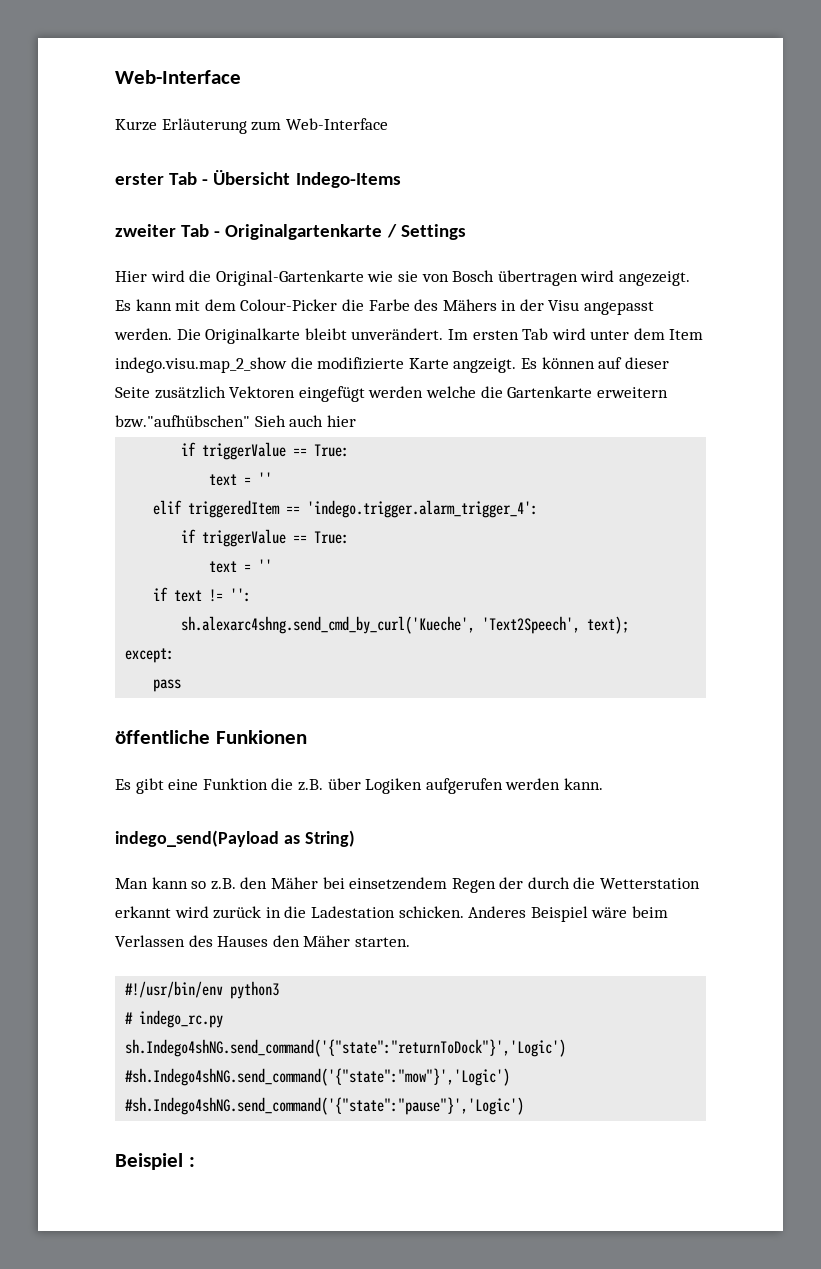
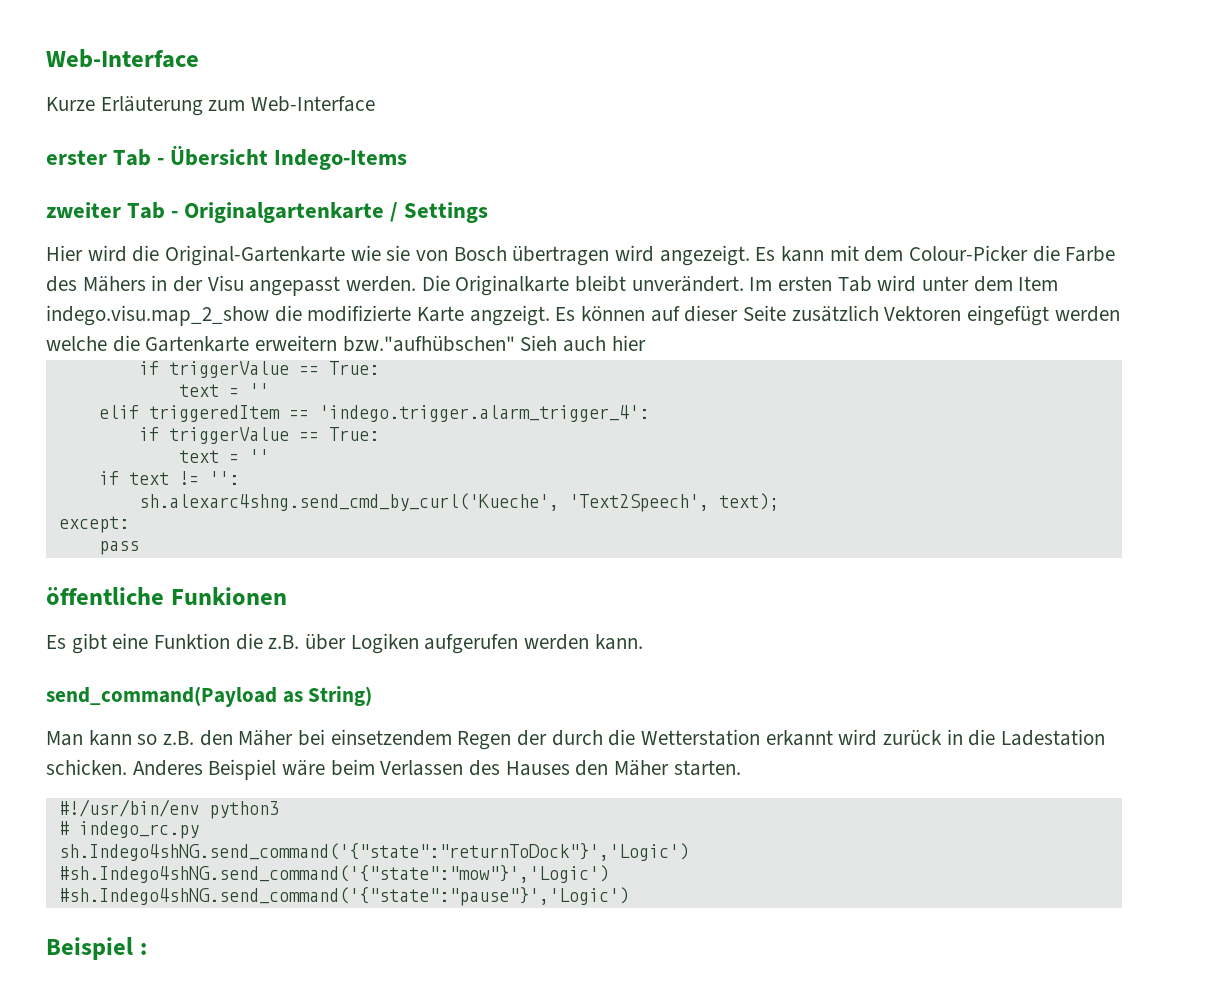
- indego_send(Payload as String)
+ send_command(Payload as String)

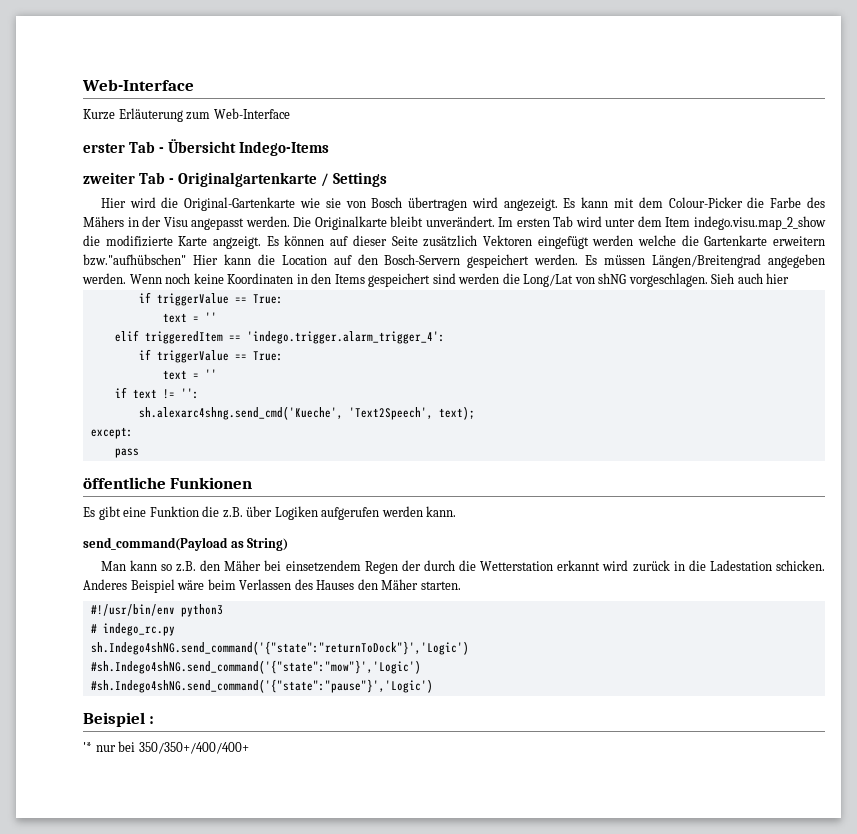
- Es können auf dieser Seite zusätzlich Vektoren eingefügt werden welche die Gartenkarte erweitern bzw."aufhübschen" Sieh auch hier
+ Es können auf dieser Seite zusätzlich Vektoren eingefügt werden welche die Gartenkarte erweitern bzw."aufhübschen" Hier kann die Location auf den Bosch-Servern gespeichert werden. Es müssen Längen/Breitengrad angegeben werden. Wenn noch keine Koordinaten in den Items gespeichert sind werden die Long/Lat von shNG vorgeschlagen. Sieh auch hier
- sh.alexarc4shng.send_cmd_by_curl('Kueche', 'Text2Speech', text);
+ sh.alexarc4shng.send_cmd('Kueche', 'Text2Speech', text);
+ '* nur bei 350/350+/400/400+

